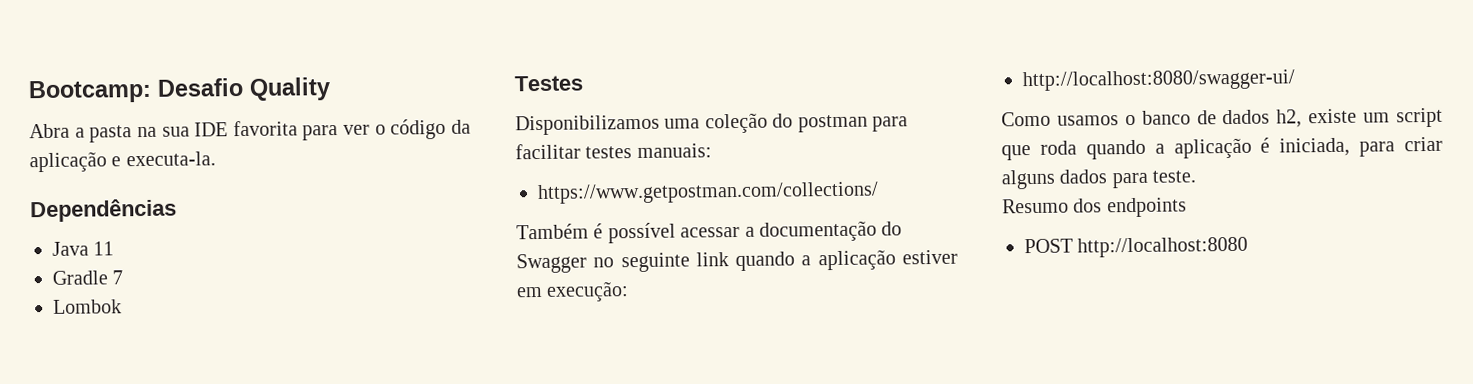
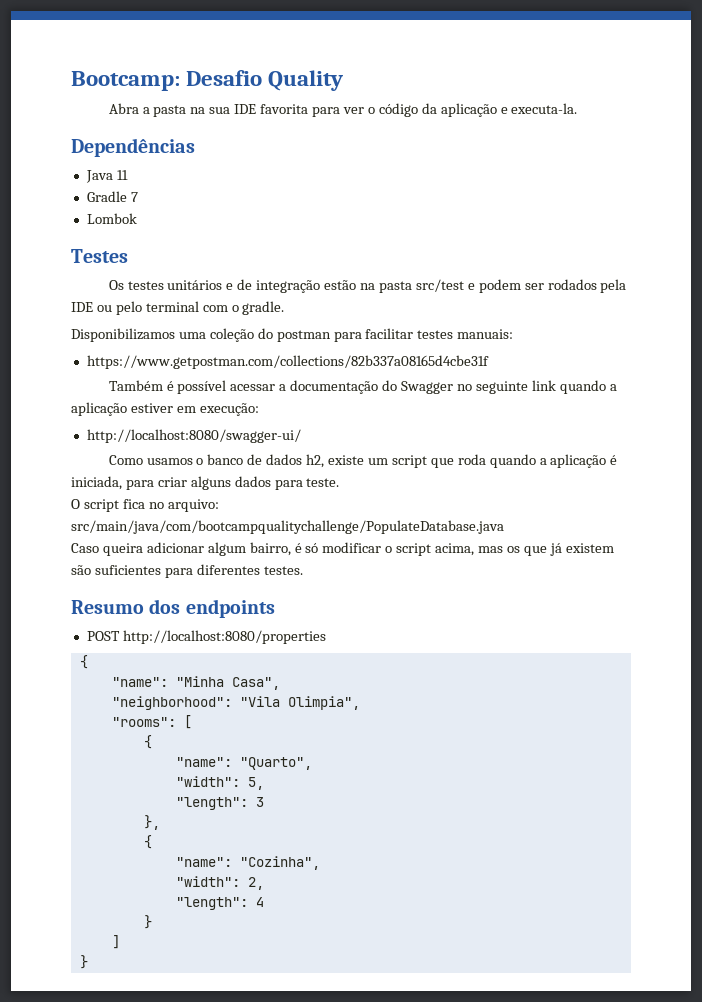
+ Os testes unitários e de integração estão na pasta src/test e podem ser rodados pela IDE ou pelo terminal com o gradle.
- https://www.getpostman.com/collections/
+ https://www.getpostman.com/collections/82b337a08165d4cbe31f
+ O script fica no arquivo: src/main/java/com/bootcampqualitychallenge/PopulateDatabase.java
+ Caso queira adicionar algum bairro, é só modificar o script acima, mas os que já existem são suficientes para diferentes testes.
  Resumo dos endpoints
- POST http://localhost:8080
+ POST http://localhost:8080/properties
+ {
+ "name": "Minha Casa",
+ "neighborhood": "Vila Olimpia",
+ "rooms": [
+ {
+ "name": "Quarto",
+ "width": 5,
+ "length": 3
+ },
+ {
+ "name": "Cozinha",
+ "width": 2,
+ "length": 4
+ }
+ ]
+ }

